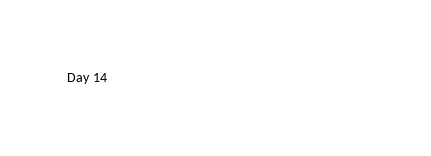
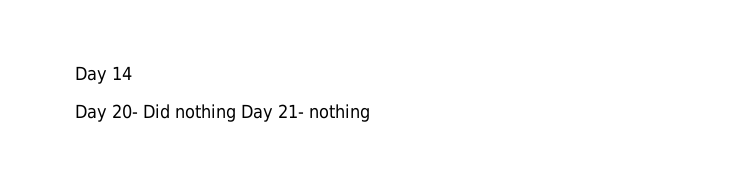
+ Day 20- Did nothing Day 21- nothing

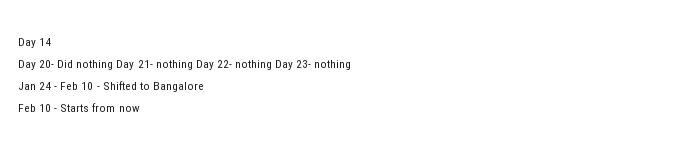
- Day 20- Did nothing Day 21- nothing
+ Day 20- Did nothing Day 21- nothing Day 22- nothing Day 23- nothing
+ Jan 24 - Feb 10 - Shifted to Bangalore
+ Feb 10 - Starts from now

